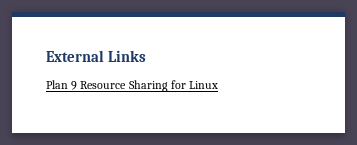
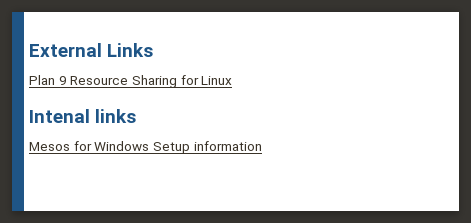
+ Intenal links
+ Mesos for Windows Setup information

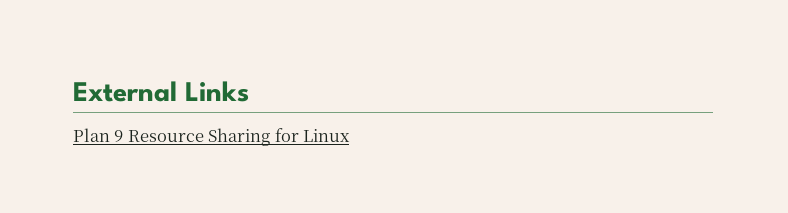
- Intenal links
- Mesos for Windows Setup information

